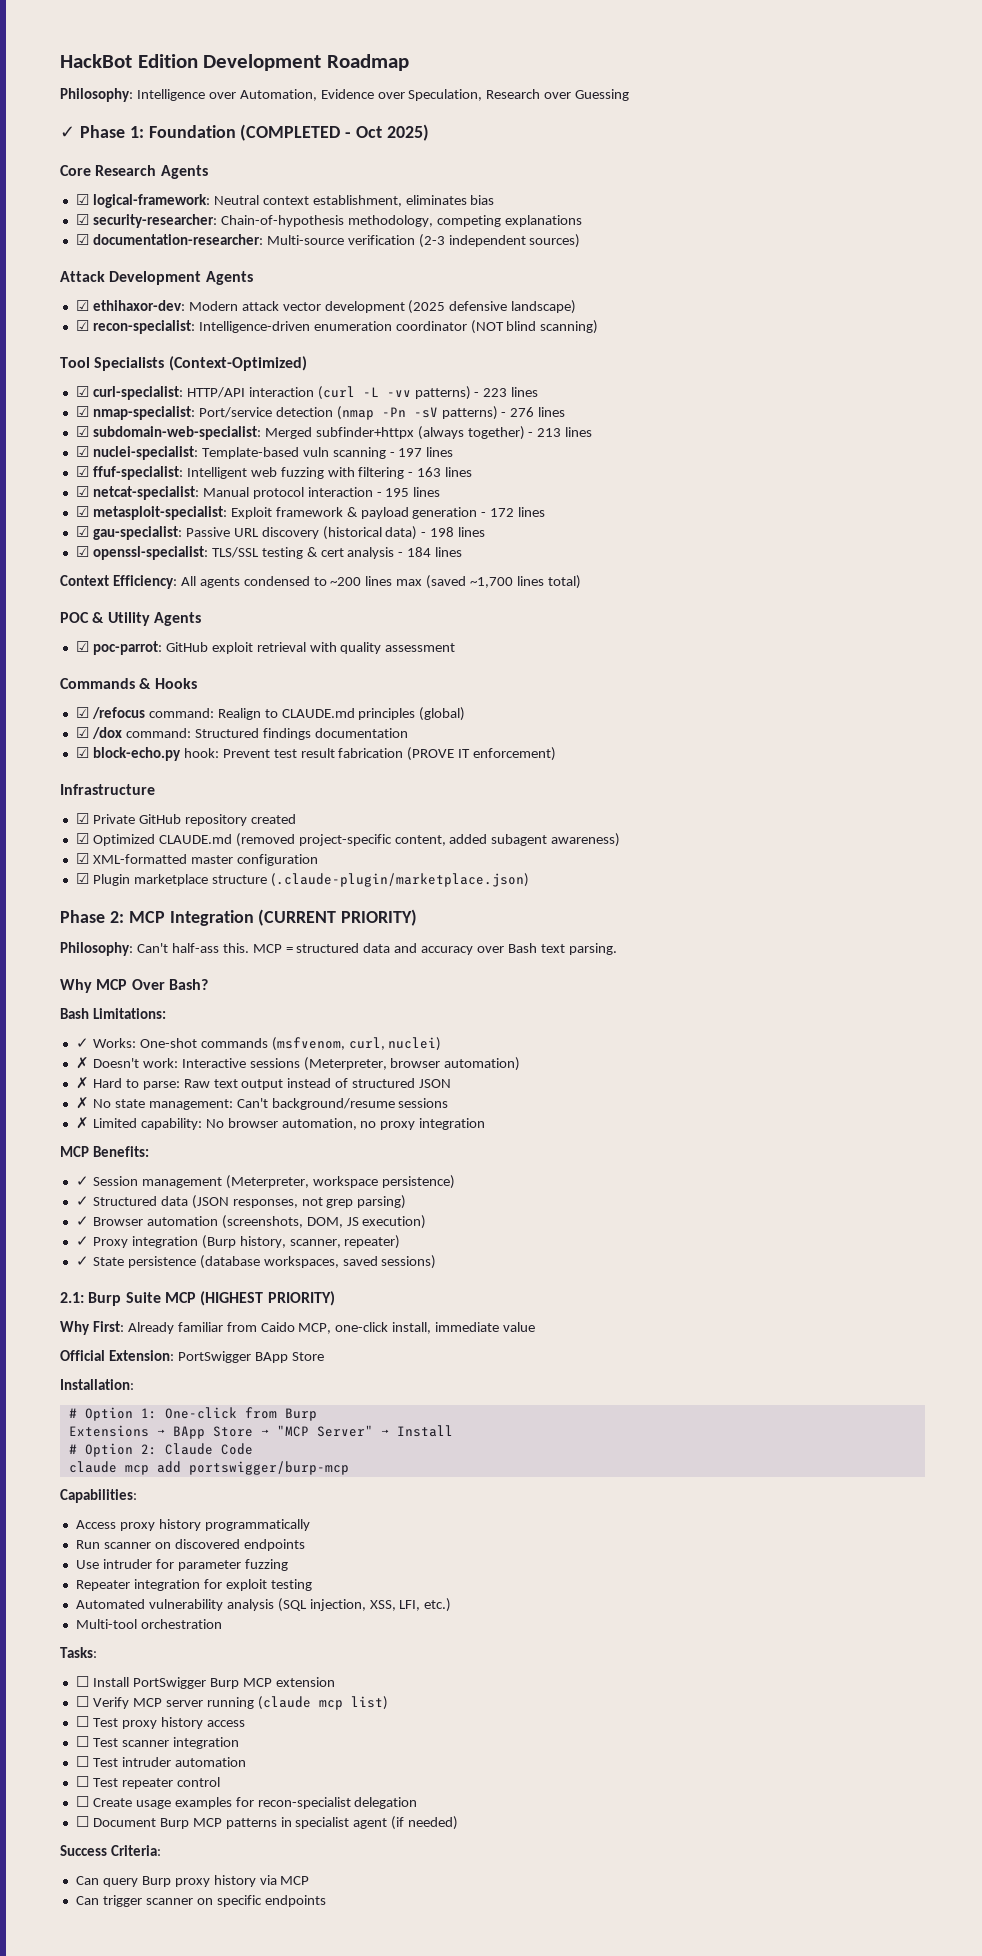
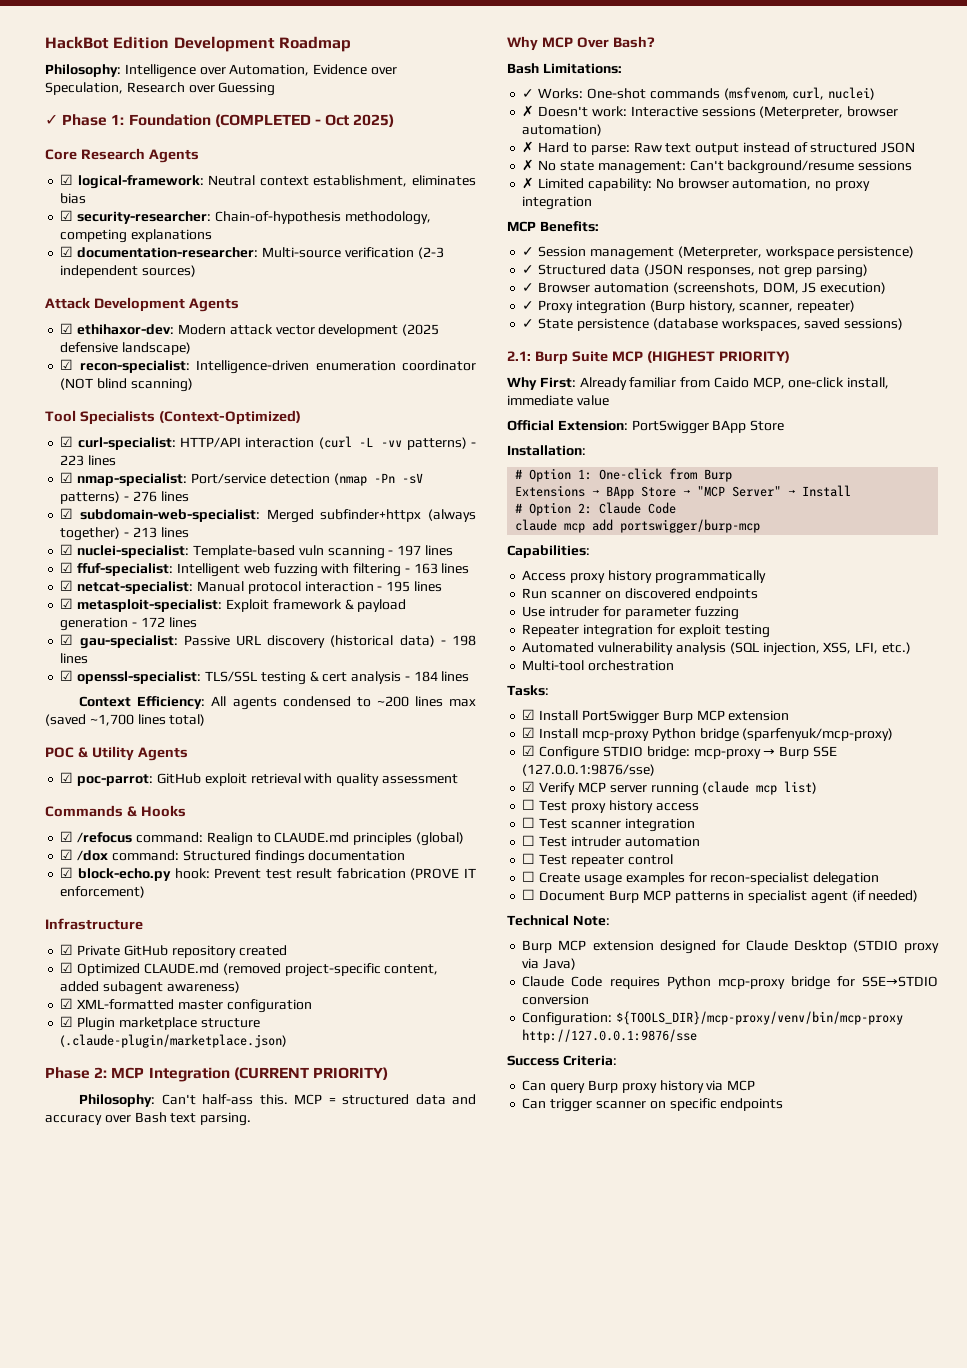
- ☐ Install PortSwigger Burp MCP extension
+ ☑ Install PortSwigger Burp MCP extension
- ☐ Verify MCP server running (claude mcp list)
+ ☑ Install mcp-proxy Python bridge (sparfenyuk/mcp-proxy)
+ ☑ Configure STDIO bridge: mcp-proxy → Burp SSE (127.0.0.1:9876/sse)
+ ☑ Verify MCP server running (claude mcp list)
+ Technical Note:
+ Burp MCP extension designed for Claude Desktop (STDIO proxy via Java)
+ Claude Code requires Python mcp-proxy bridge for SSE→STDIO conversion
+ Configuration: ${TOOLS_DIR}/mcp-proxy/venv/bin/mcp-proxy http://127.0.0.1:9876/sse

